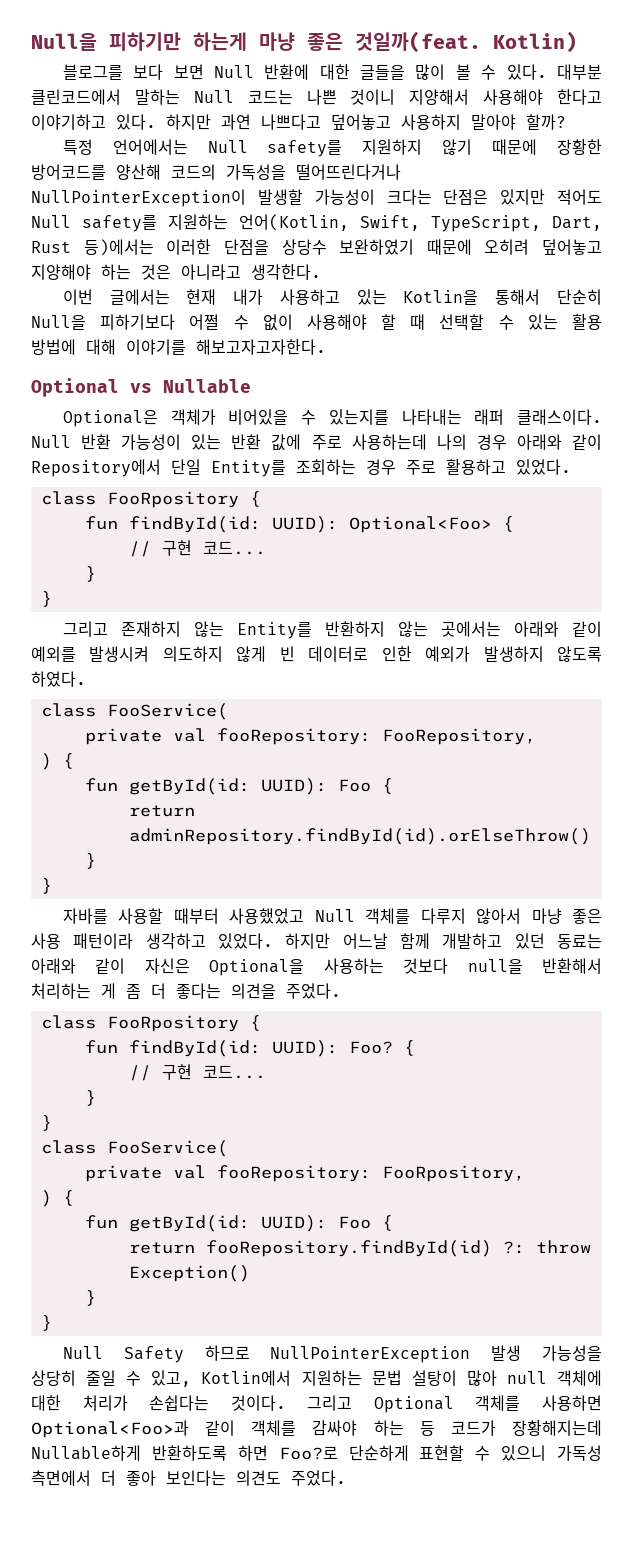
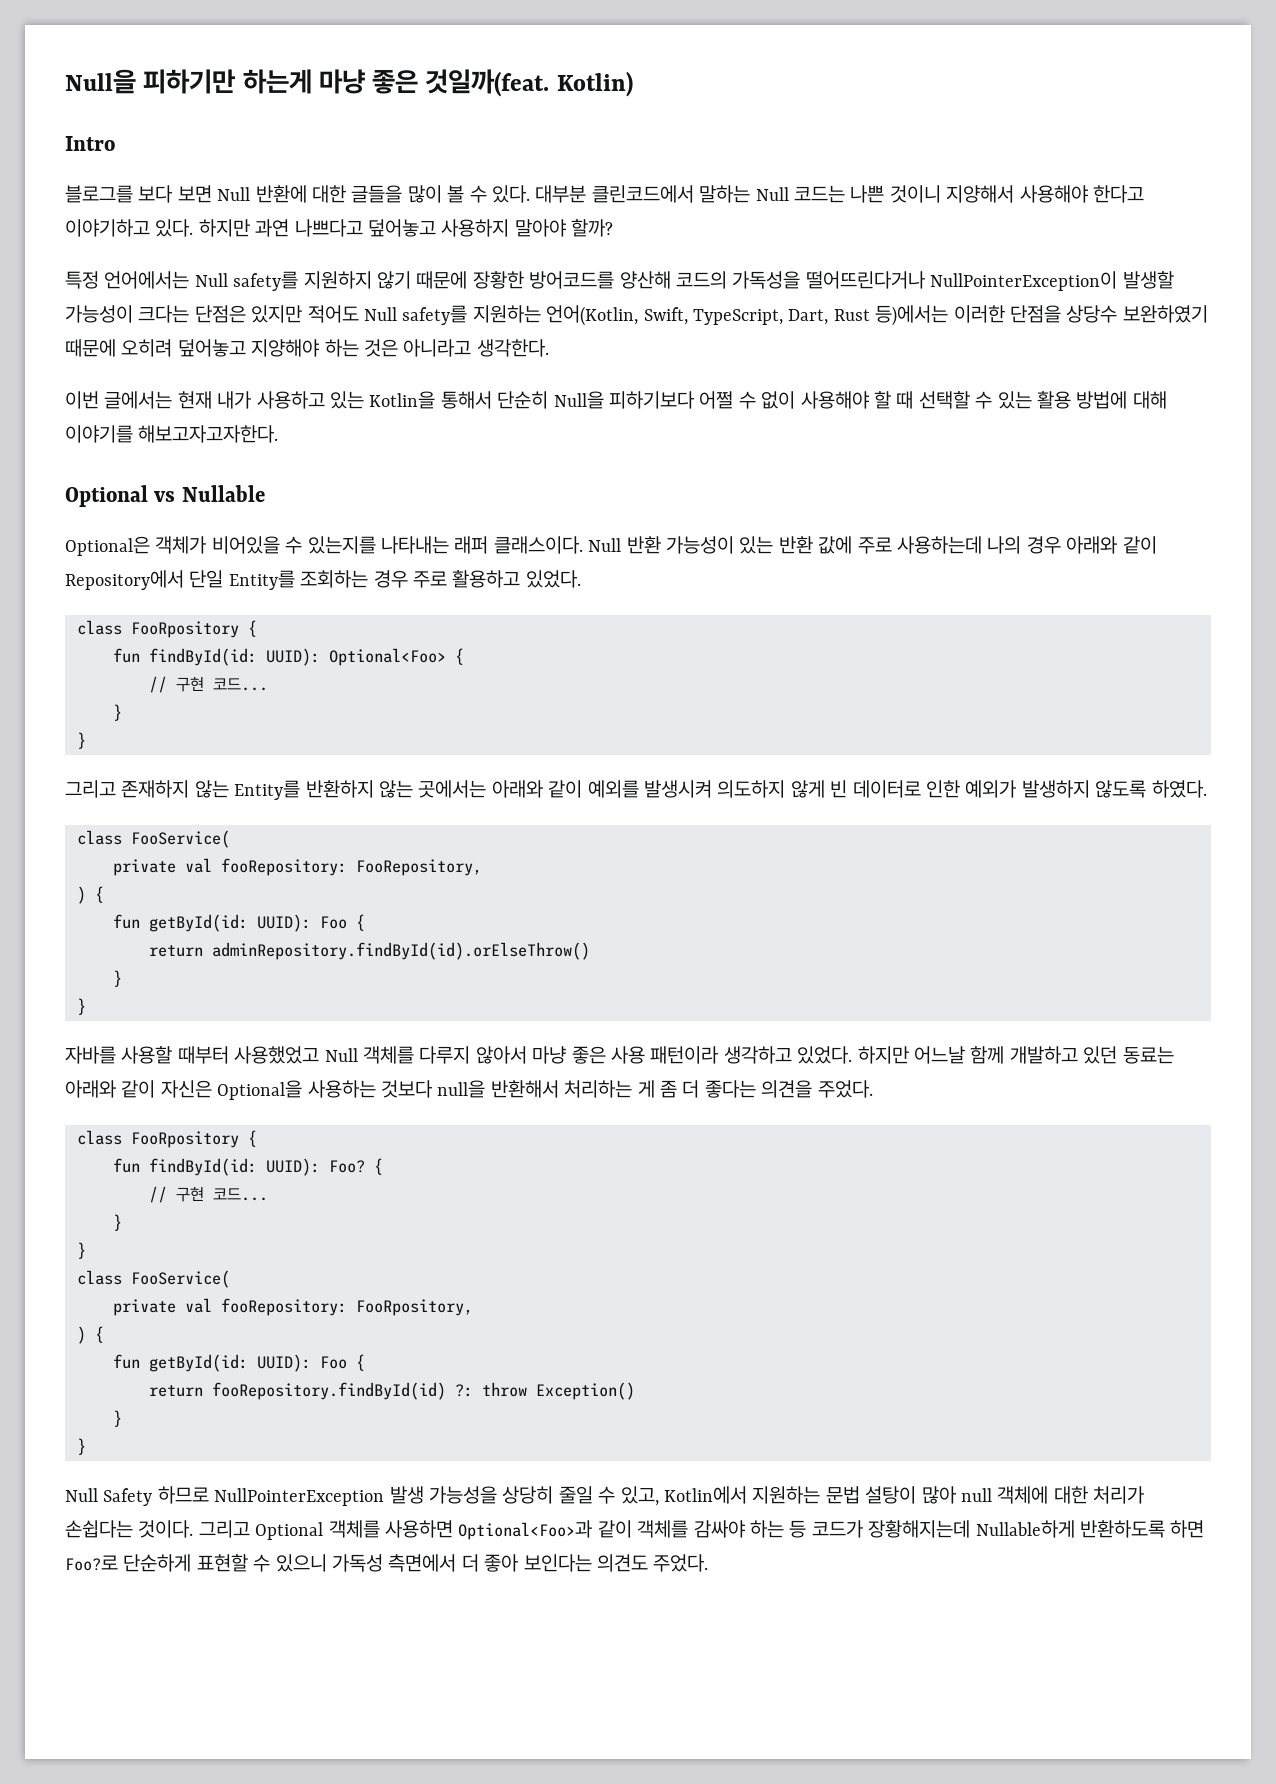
+ Intro

